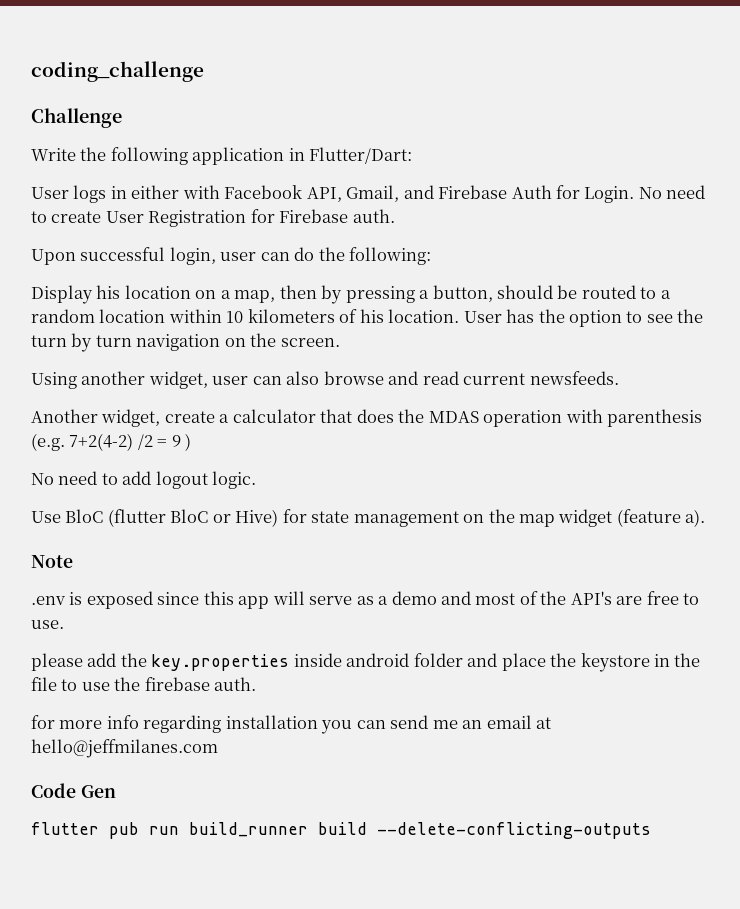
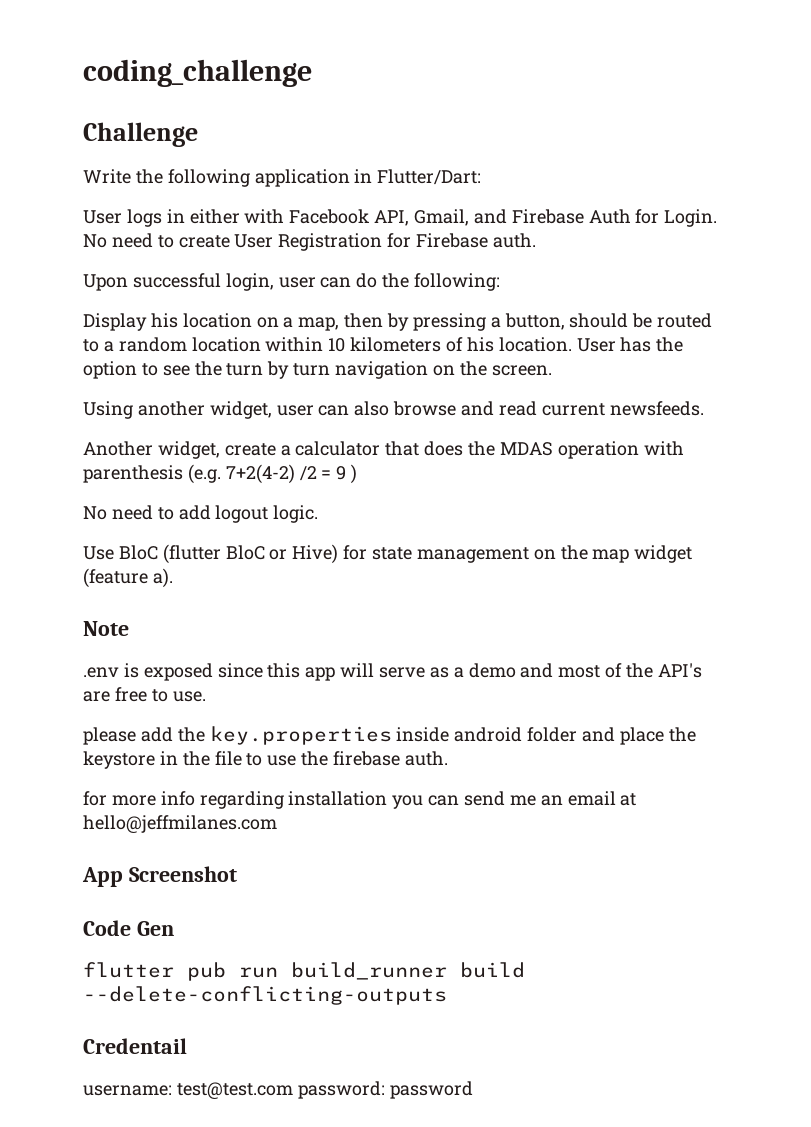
+ App Screenshot
+ Credentail
+ username: test@test.com password: password

